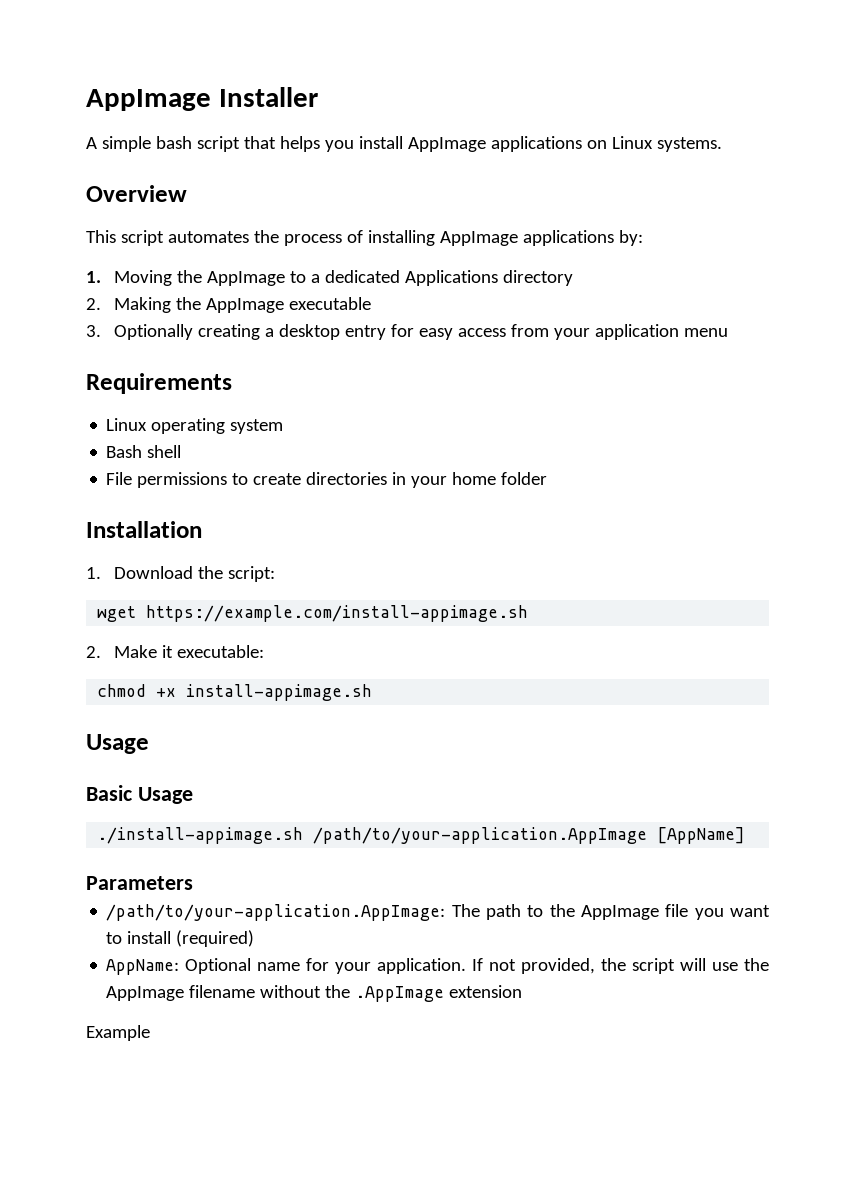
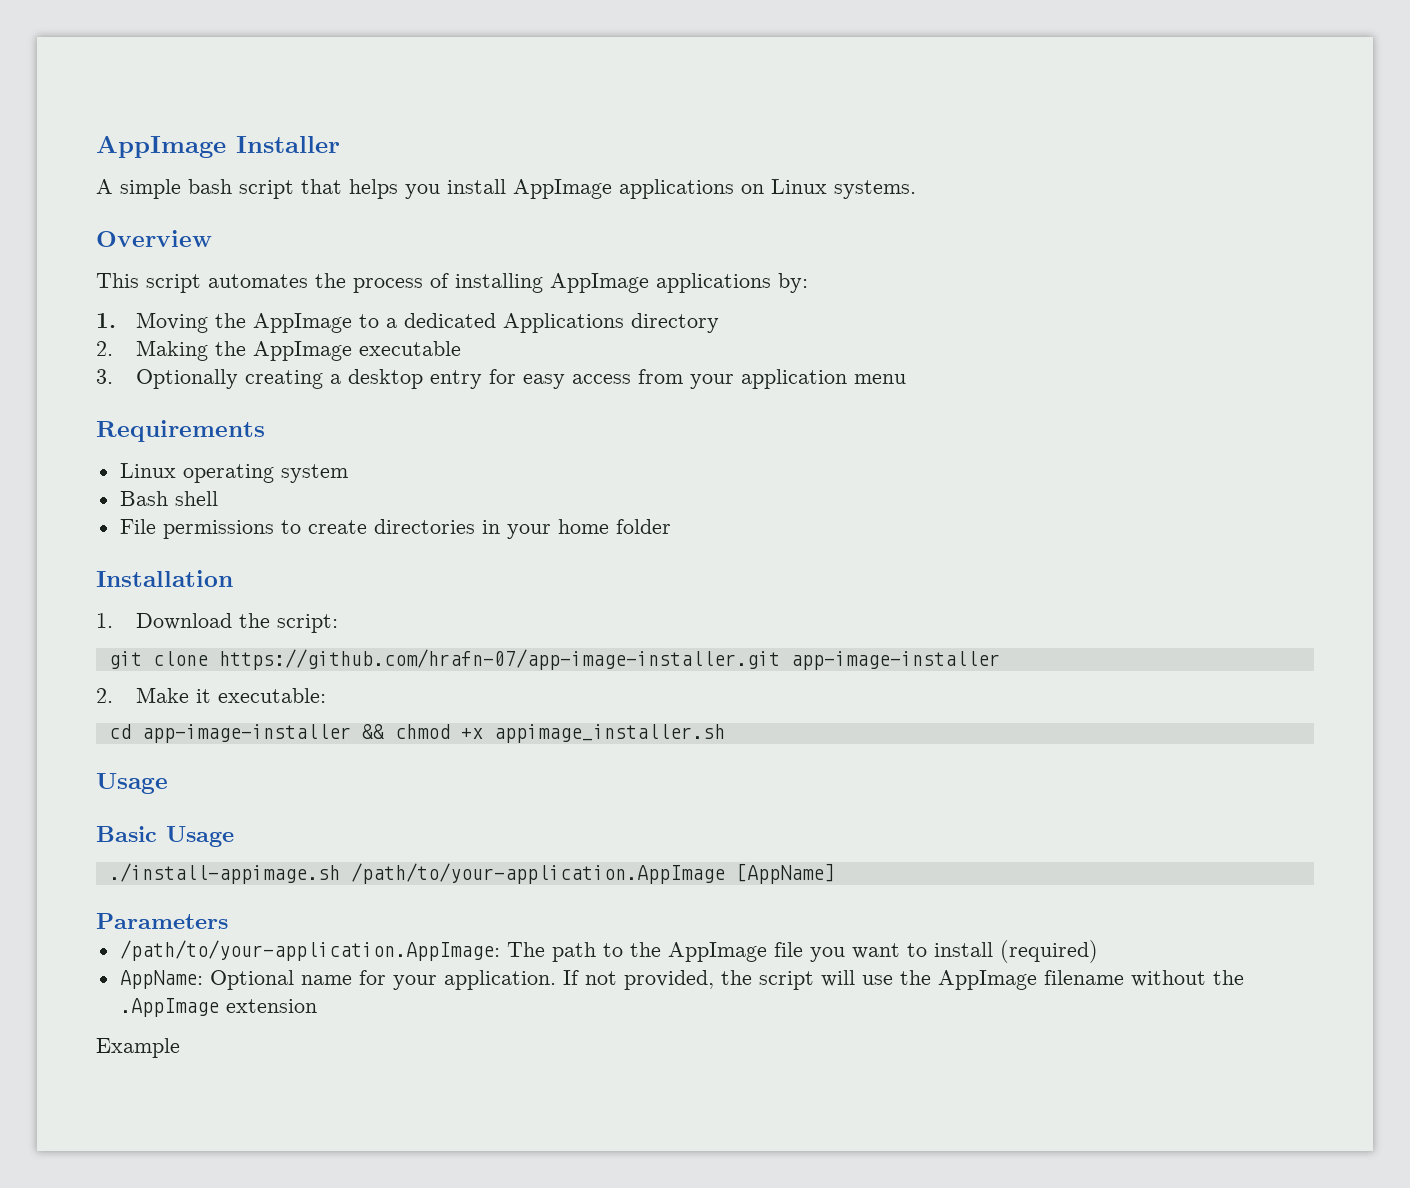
- wget https://example.com/install-appimage.sh
+ git clone https://github.com/hrafn-07/app-image-installer.git app-image-installer
- chmod +x install-appimage.sh
+ cd app-image-installer && chmod +x appimage_installer.sh

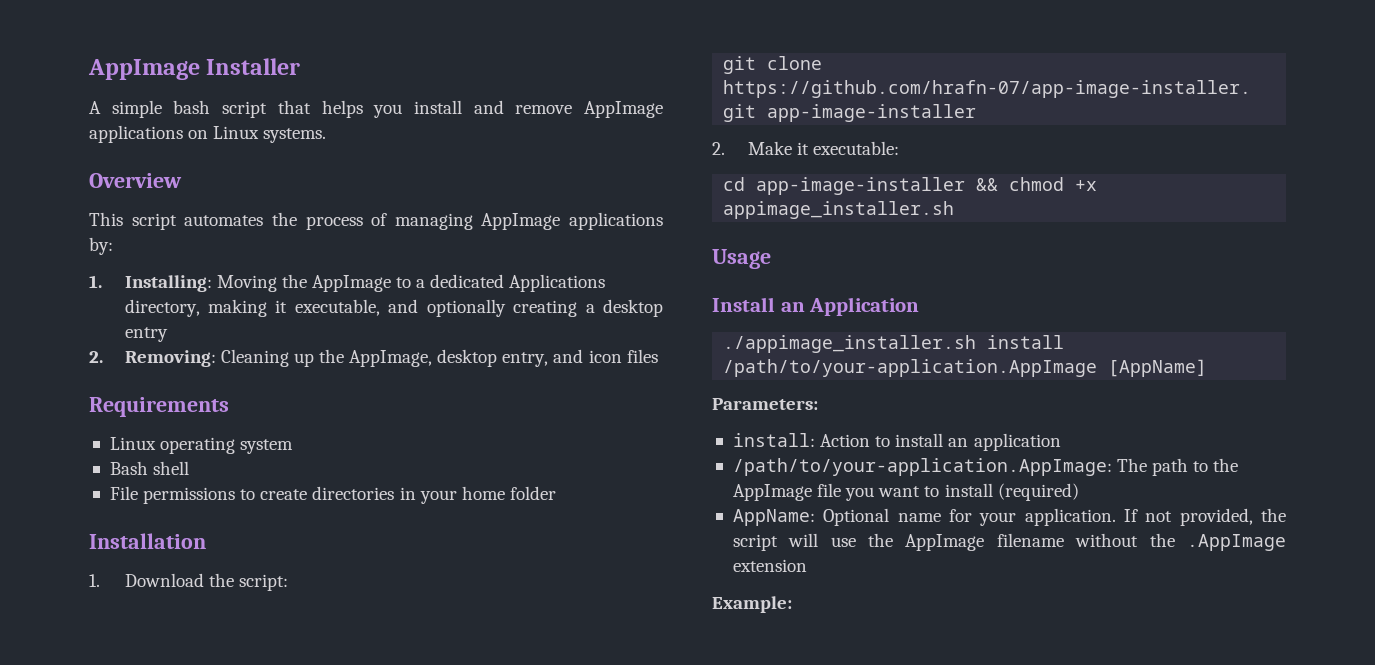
- A simple bash script that helps you install AppImage applications on Linux systems.
+ A simple bash script that helps you install and remove AppImage applications on Linux systems.
- This script automates the process of installing AppImage applications by:
+ This script automates the process of managing AppImage applications by:
- 1. Moving the AppImage to a dedicated Applications directory
- 2. Making the AppImage executable
- 3. Optionally creating a desktop entry for easy access from your application menu
+ 1. Installing: Moving the AppImage to a dedicated Applications directory, making it executable, and optionally creating a desktop entry
+ 2. Removing: Cleaning up the AppImage, desktop entry, and icon files
- Basic Usage
- ./install-appimage.sh /path/to/your-application.AppImage [AppName]
- Parameters
+ Install an Application
+ ./appimage_installer.sh install /path/to/your-application.AppImage [AppName]
+ Parameters:
+ install: Action to install an application
- Example
+ Example:

